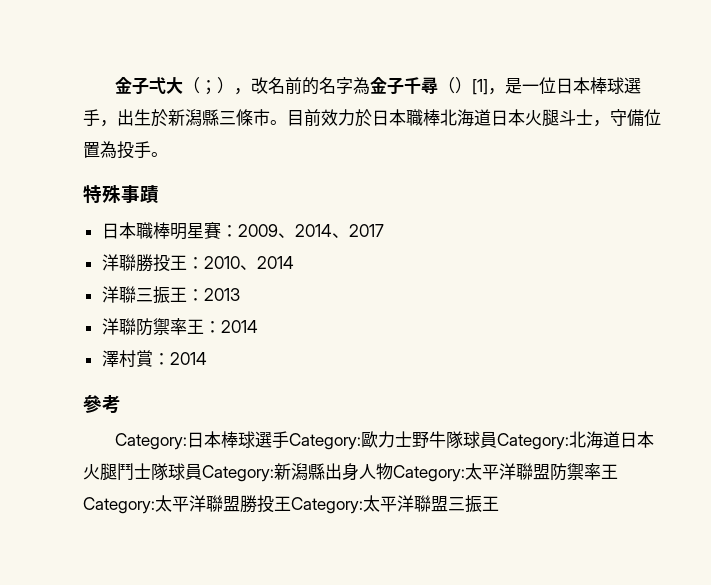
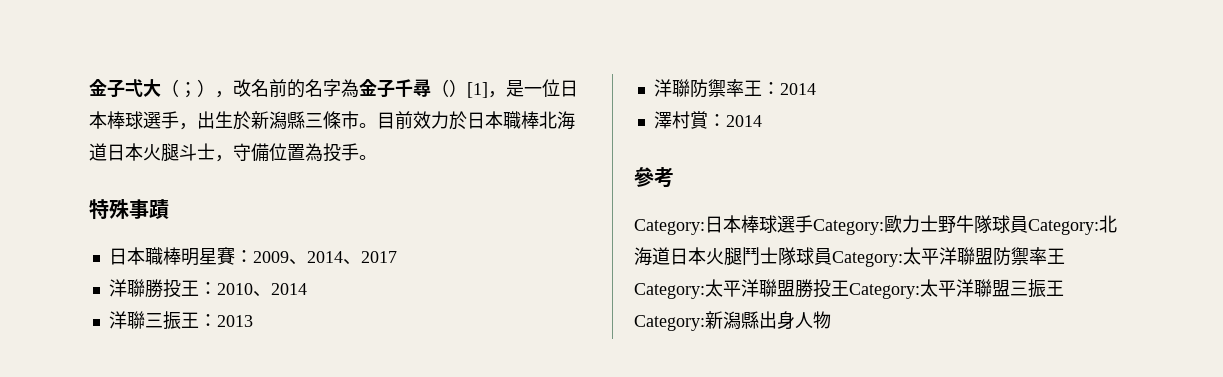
- Category:日本棒球選手Category:歐力士野牛隊球員Category:北海道日本火腿鬥士隊球員Category:新潟縣出身人物Category:太平洋聯盟防禦率王Category:太平洋聯盟勝投王Category:太平洋聯盟三振王
+ Category:日本棒球選手Category:歐力士野牛隊球員Category:北海道日本火腿鬥士隊球員Category:太平洋聯盟防禦率王Category:太平洋聯盟勝投王Category:太平洋聯盟三振王Category:新潟縣出身人物

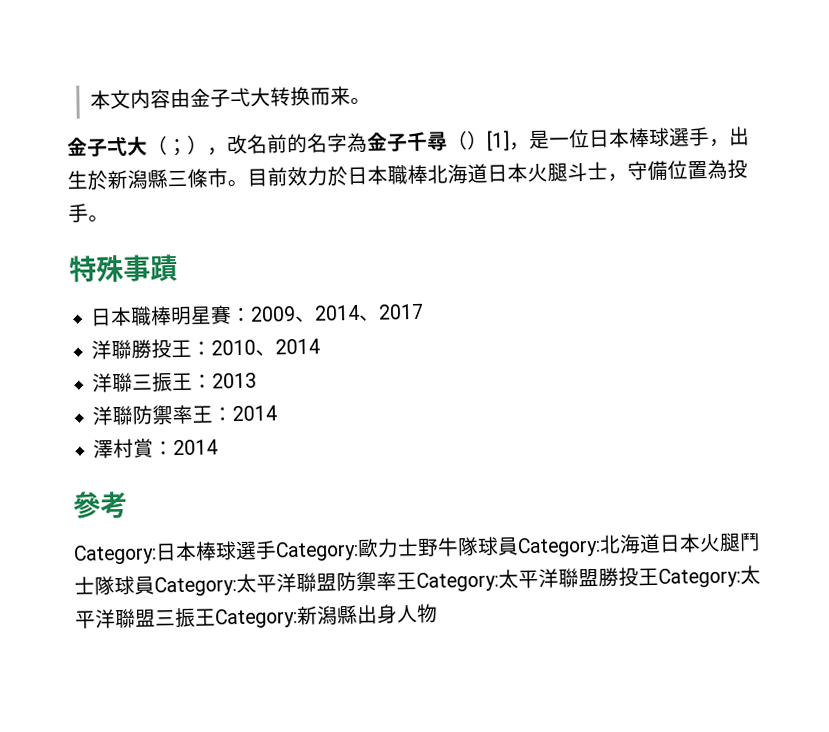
+ 本文内容由金子弌大转换而来。

